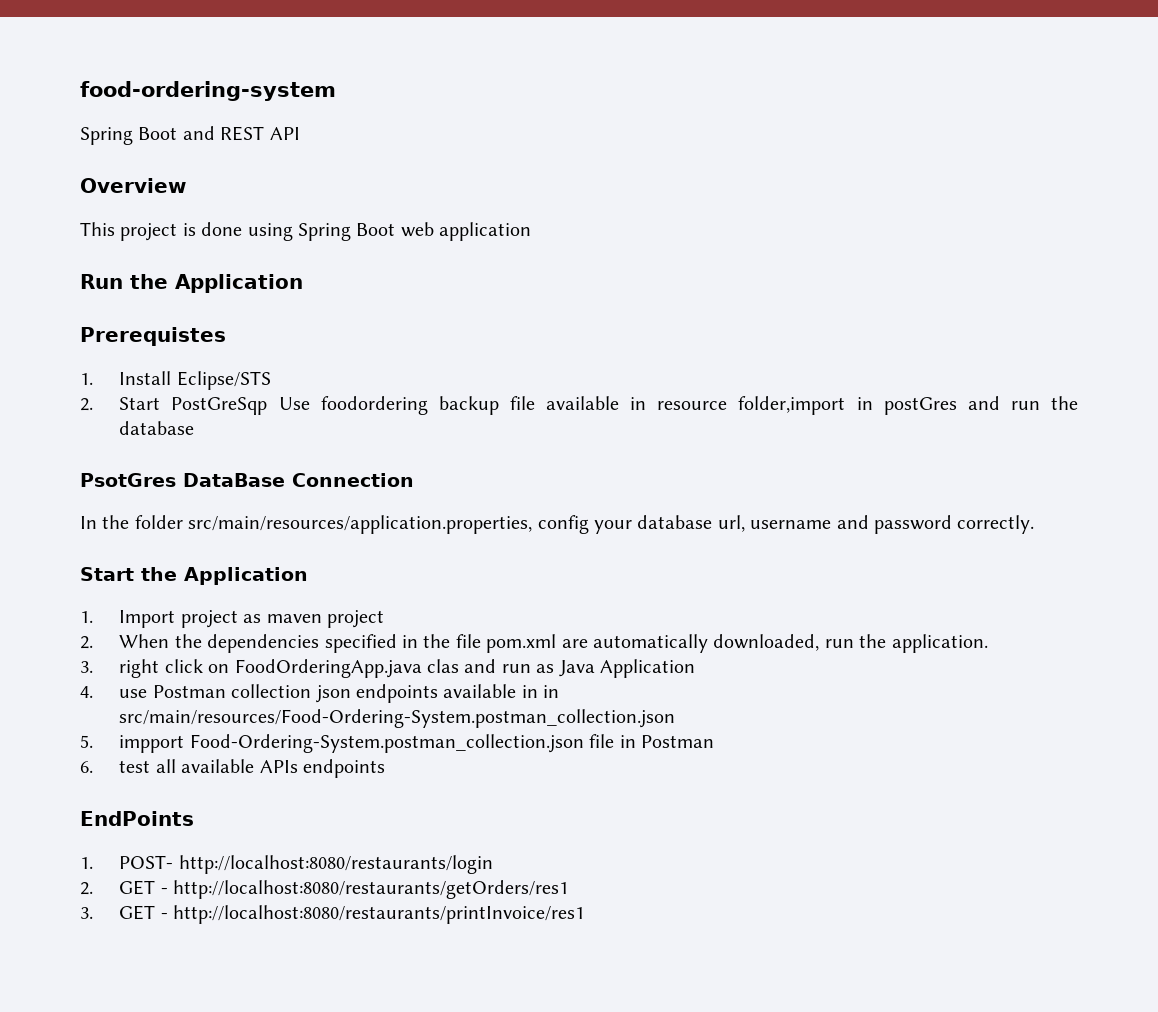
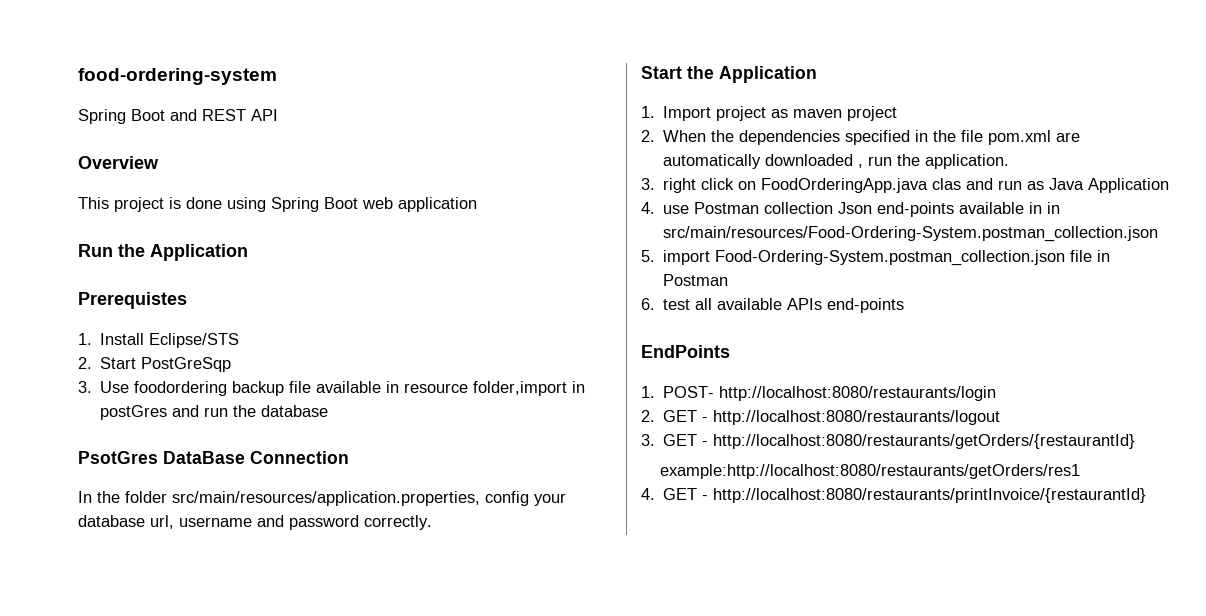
- 2. Start PostGreSqp Use foodordering backup file available in resource folder,import in postGres and run the database
+ 2. Start PostGreSqp
+ 3. Use foodordering backup file available in resource folder,import in postGres and run the database
- 2. When the dependencies specified in the file pom.xml are automatically downloaded, run the application.
+ 2. When the dependencies specified in the file pom.xml are automatically downloaded , run the application.
- 4. use Postman collection json endpoints available in in src/main/resources/Food-Ordering-System.postman_collection.json
+ 4. use Postman collection Json end-points available in in src/main/resources/Food-Ordering-System.postman_collection.json
- 5. impport Food-Ordering-System.postman_collection.json file in Postman
+ 5. import Food-Ordering-System.postman_collection.json file in Postman
- 6. test all available APIs endpoints
+ 6. test all available APIs end-points
- 2. GET - http://localhost:8080/restaurants/getOrders/res1
+ 2. GET - http://localhost:8080/restaurants/logout
- 3. GET - http://localhost:8080/restaurants/printInvoice/res1
+ 3. GET - http://localhost:8080/restaurants/getOrders/{restaurantId}
+ example:http://localhost:8080/restaurants/getOrders/res1
+ 4. GET - http://localhost:8080/restaurants/printInvoice/{restaurantId}

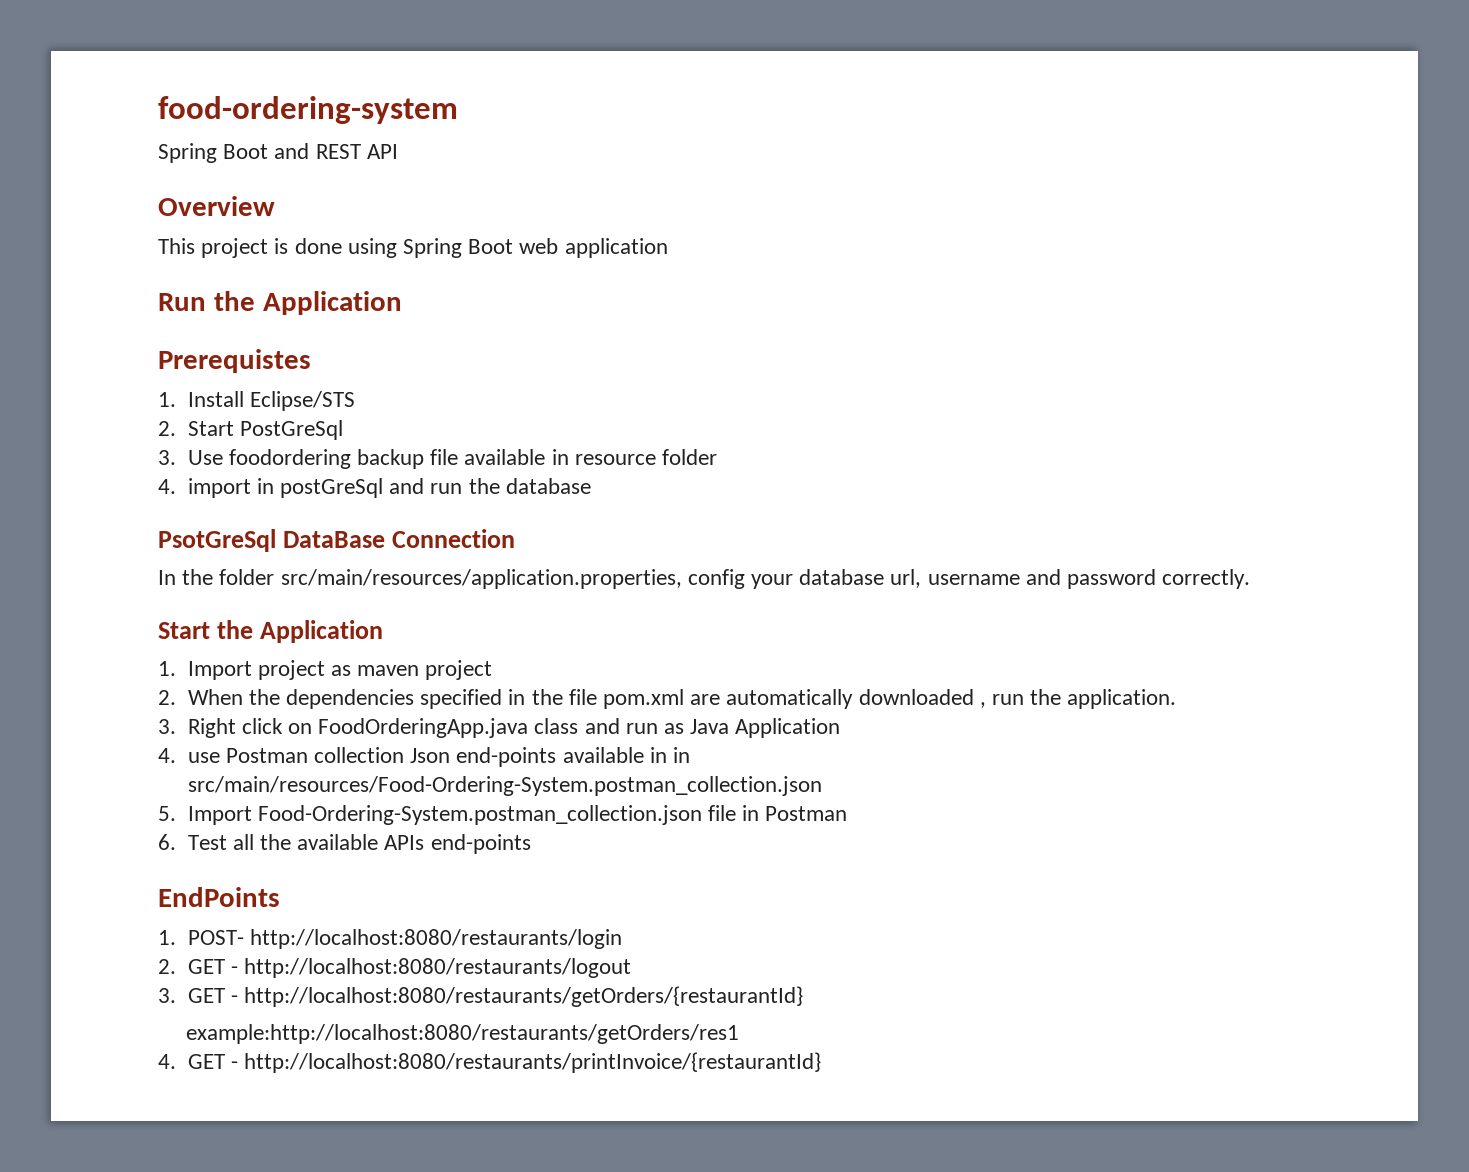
- 2. Start PostGreSqp
+ 2. Start PostGreSql
- 3. Use foodordering backup file available in resource folder,import in postGres and run the database
+ 3. Use foodordering backup file available in resource folder
+ 4. import in postGreSql and run the database
- PsotGres DataBase Connection
+ PsotGreSql DataBase Connection
- 3. right click on FoodOrderingApp.java clas and run as Java Application
+ 3. Right click on FoodOrderingApp.java class and run as Java Application
- 5. import Food-Ordering-System.postman_collection.json file in Postman
+ 5. Import Food-Ordering-System.postman_collection.json file in Postman
- 6. test all available APIs end-points
+ 6. Test all the available APIs end-points

